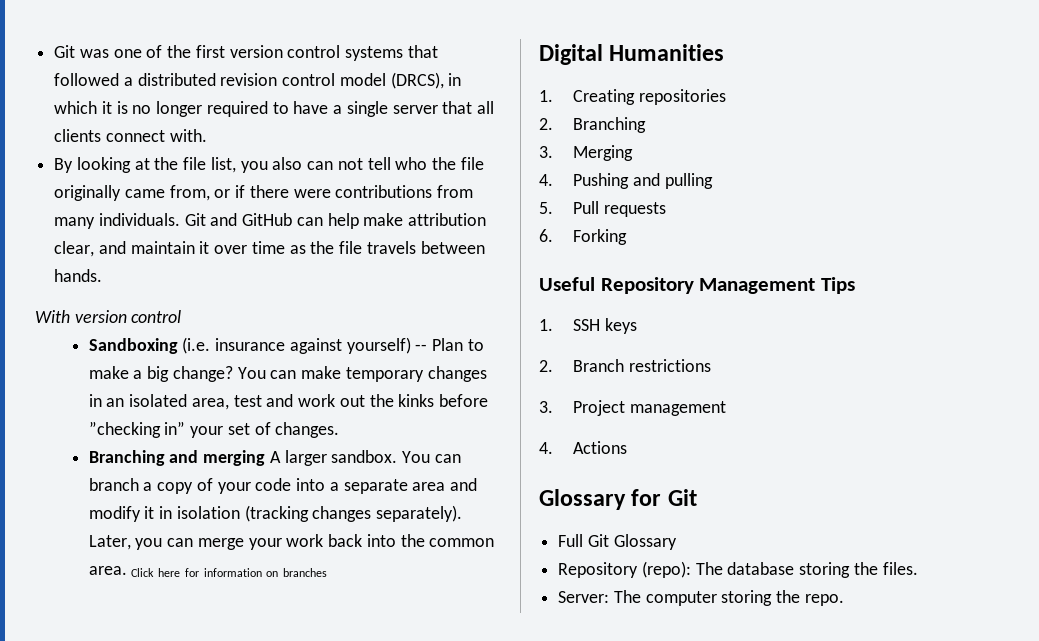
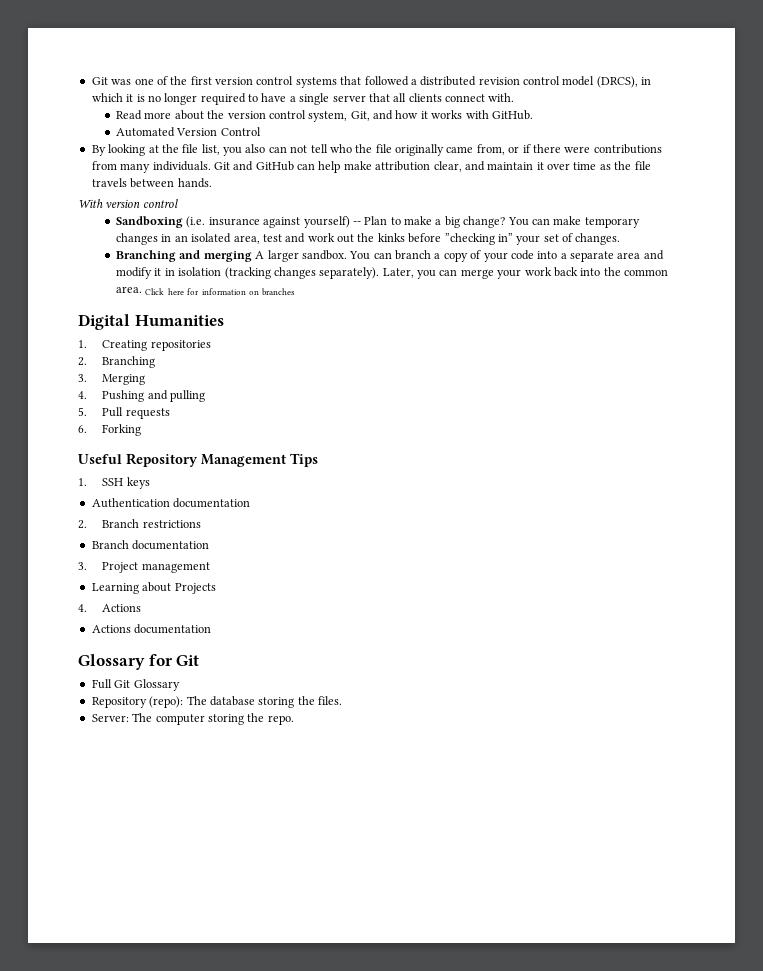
+ Read more about the version control system, Git, and how it works with GitHub.
+ Automated Version Control
+ Authentication documentation
+ Branch documentation
+ Learning about Projects
+ Actions documentation

